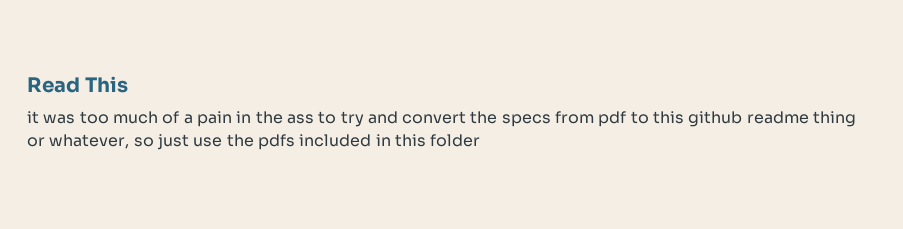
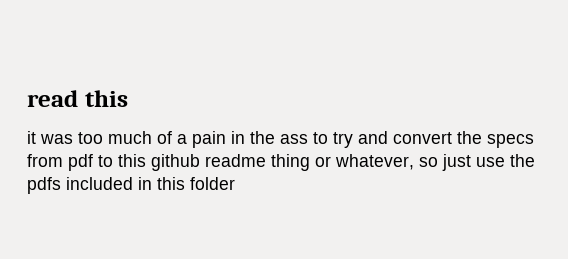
- Read This
+ read this

